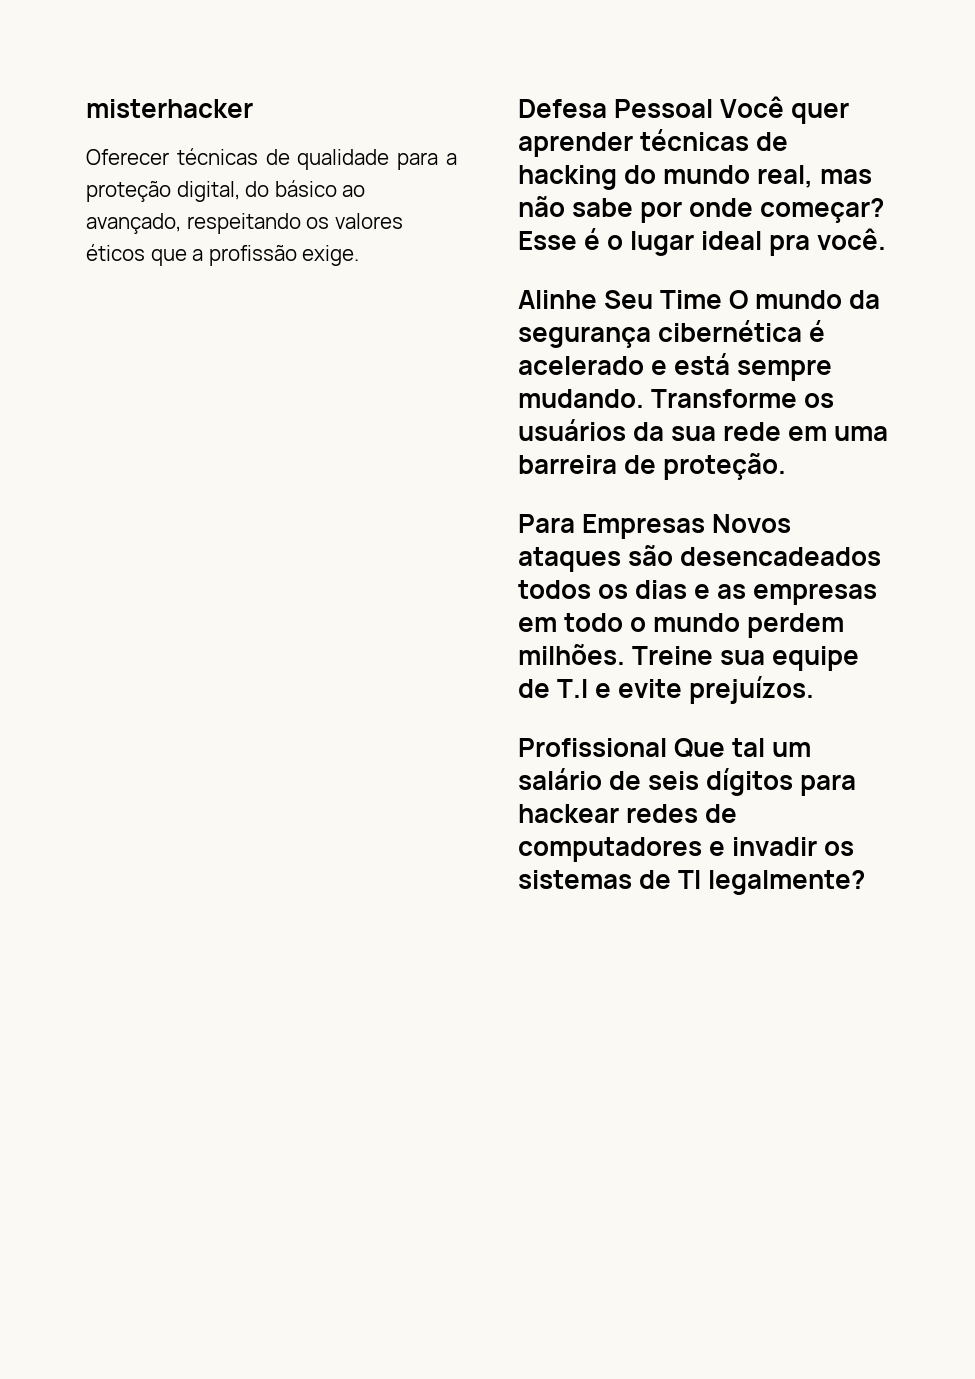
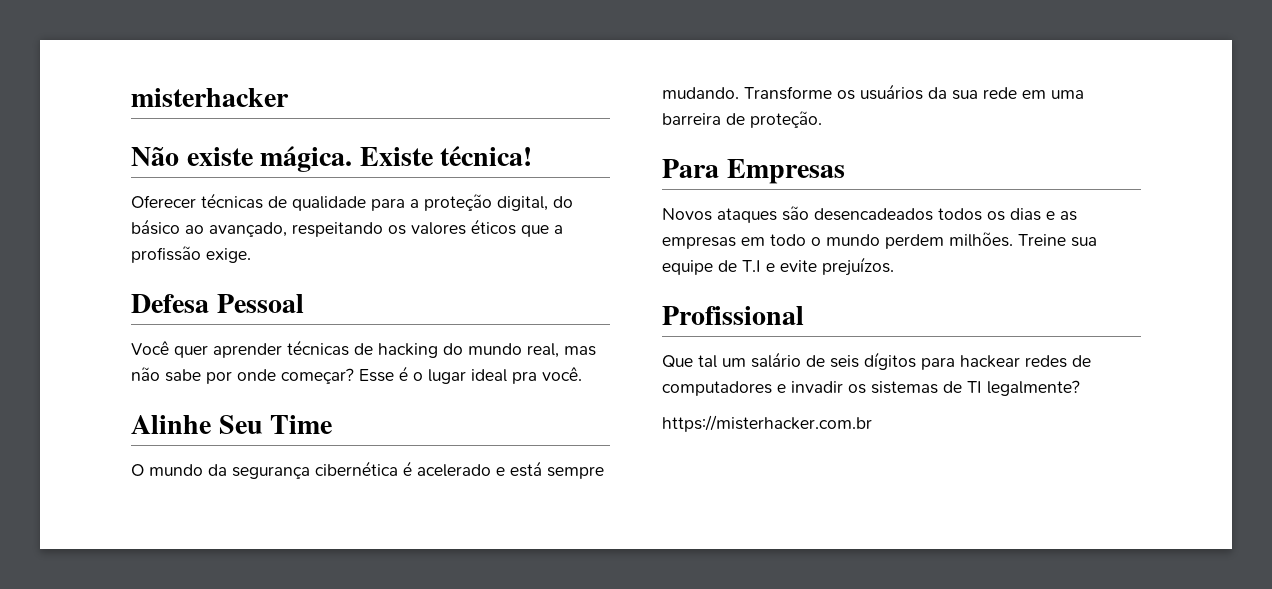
+ Não existe mágica. Existe técnica!
- Defesa Pessoal Você quer aprender técnicas de hacking do mundo real, mas não sabe por onde começar?
+ Defesa Pessoal
+ Você quer aprender técnicas de hacking do mundo real, mas não sabe por onde começar?
- Alinhe Seu Time O mundo da segurança cibernética é acelerado e está sempre mudando.
+ Alinhe Seu Time
+ O mundo da segurança cibernética é acelerado e está sempre mudando.
- Para Empresas Novos ataques são desencadeados todos os dias e as empresas em todo o mundo perdem milhões.
+ Para Empresas
+ Novos ataques são desencadeados todos os dias e as empresas em todo o mundo perdem milhões.
- Profissional Que tal um salário de seis dígitos para hackear redes de computadores e invadir os sistemas de TI legalmente?
+ Profissional
+ Que tal um salário de seis dígitos para hackear redes de computadores e invadir os sistemas de TI legalmente?
+ https://misterhacker.com.br

